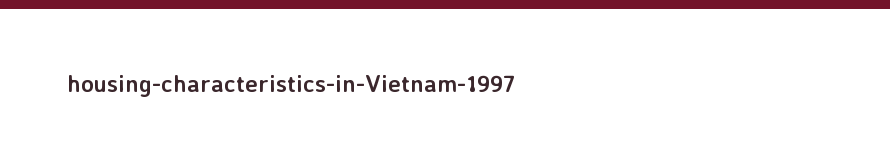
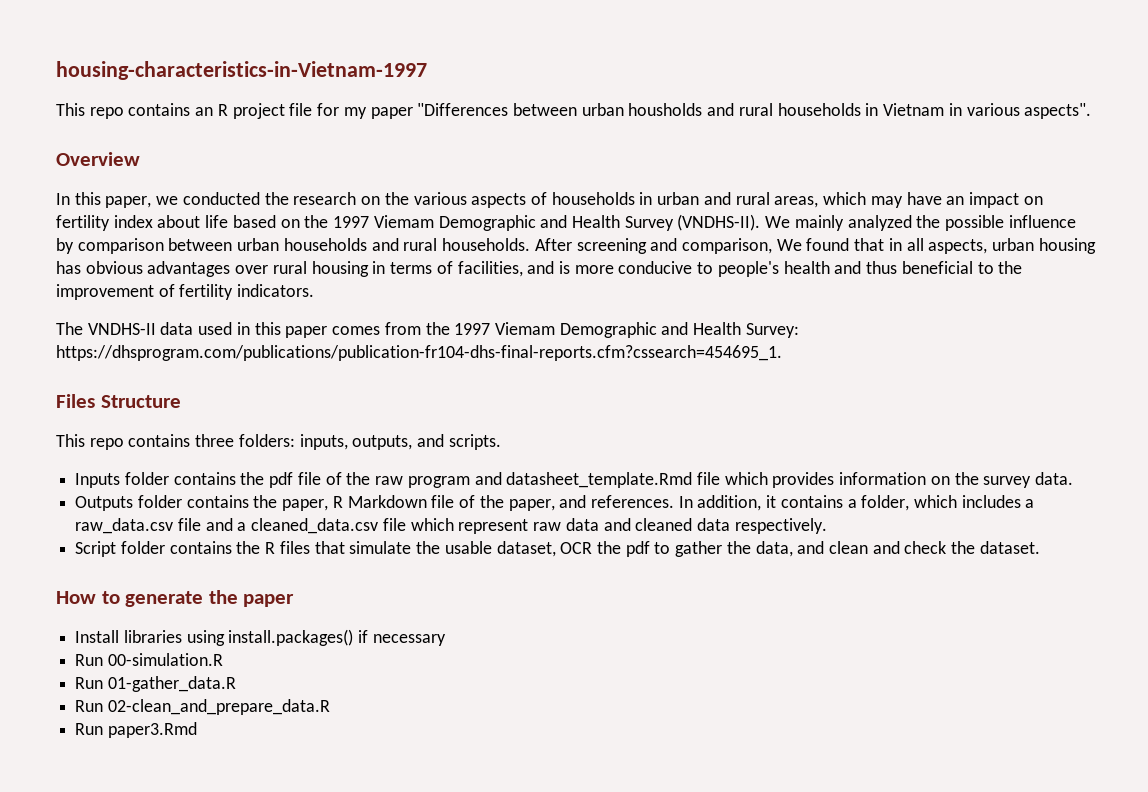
+ This repo contains an R project file for my paper "Differences between urban housholds and rural households in Vietnam in various aspects".
+ Overview
+ In this paper, we conducted the research on the various aspects of households in urban and rural areas, which may have an impact on fertility index about life based on the 1997 Viemam Demographic and Health Survey (VNDHS-II). We mainly analyzed the possible influence by comparison between urban households and rural households. After screening and comparison, We found that in all aspects, urban housing has obvious advantages over rural housing in terms of facilities, and is more conducive to people's health and thus beneficial to the improvement of fertility indicators.
+ The VNDHS-II data used in this paper comes from the 1997 Viemam Demographic and Health Survey: https://dhsprogram.com/publications/publication-fr104-dhs-final-reports.cfm?cssearch=454695_1.
+ Files Structure
+ This repo contains three folders: inputs, outputs, and scripts.
+ Inputs folder contains the pdf file of the raw program and datasheet_template.Rmd file which provides information on the survey data.
+ Outputs folder contains the paper, R Markdown file of the paper, and references. In addition, it contains a folder, which includes a raw_data.csv file and a cleaned_data.csv file which represent raw data and cleaned data respectively.
+ Script folder contains the R files that simulate the usable dataset, OCR the pdf to gather the data, and clean and check the dataset.
+ How to generate the paper
+ Install libraries using install.packages() if necessary
+ Run 00-simulation.R
+ Run 01-gather_data.R
+ Run 02-clean_and_prepare_data.R
+ Run paper3.Rmd

